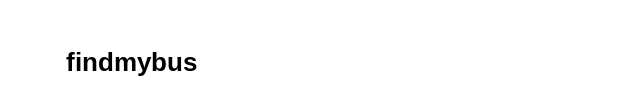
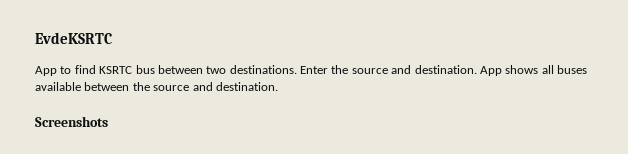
- findmybus
+ EvdeKSRTC
+ App to find KSRTC bus between two destinations. Enter the source and destination. App shows all buses available between the source and destination.
+ Screenshots

